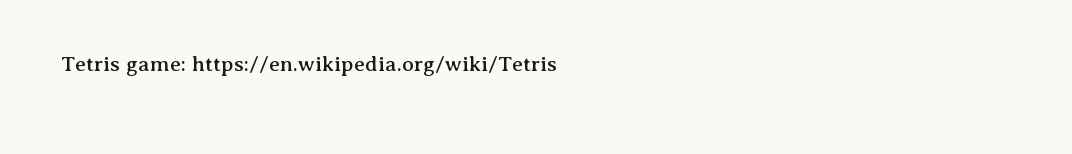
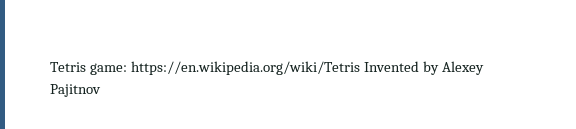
- Tetris game: https://en.wikipedia.org/wiki/Tetris
+ Tetris game: https://en.wikipedia.org/wiki/Tetris Invented by Alexey Pajitnov

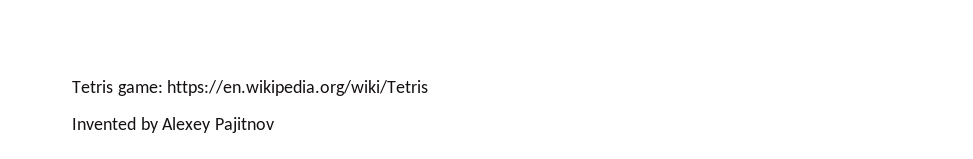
- Tetris game: https://en.wikipedia.org/wiki/Tetris Invented by Alexey Pajitnov
+ Tetris game: https://en.wikipedia.org/wiki/Tetris
+ Invented by Alexey Pajitnov

